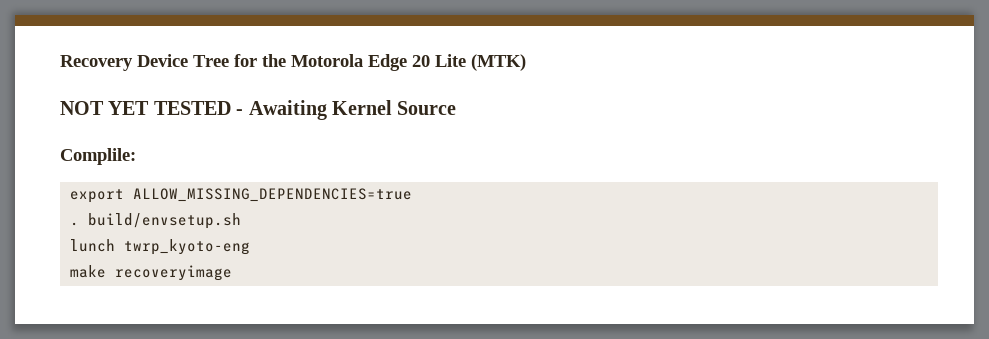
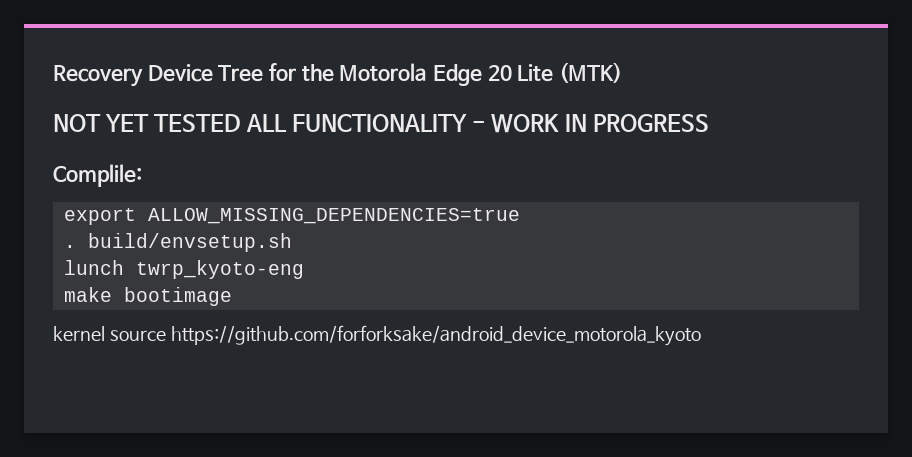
- NOT YET TESTED - Awaiting Kernel Source
+ NOT YET TESTED ALL FUNCTIONALITY - WORK IN PROGRESS
- make recoveryimage
+ make bootimage
+ kernel source https://github.com/forforksake/android_device_motorola_kyoto

